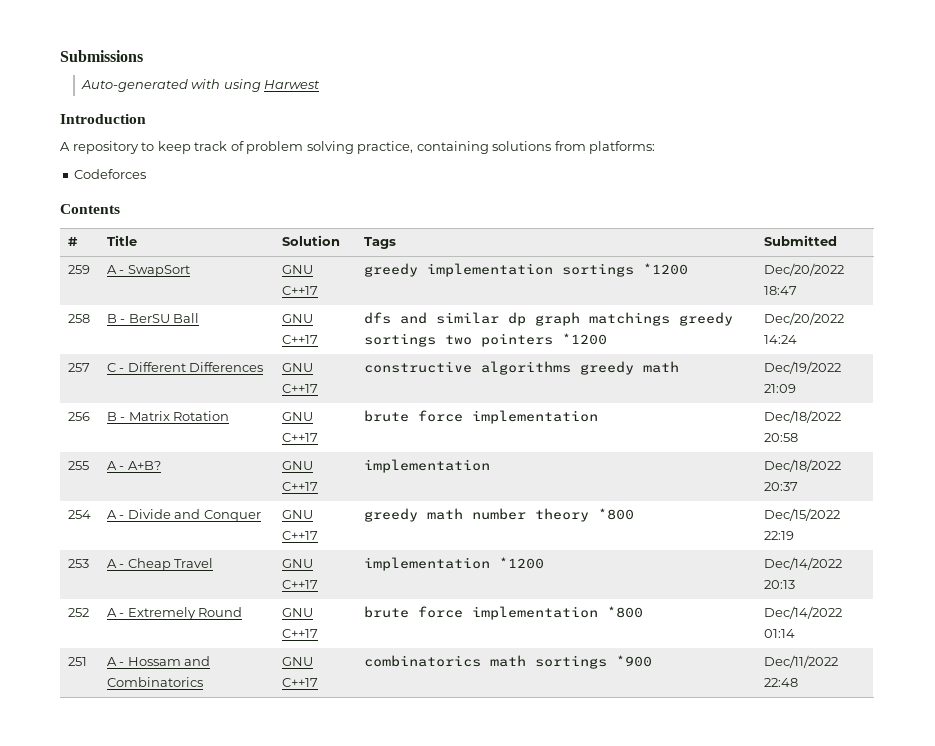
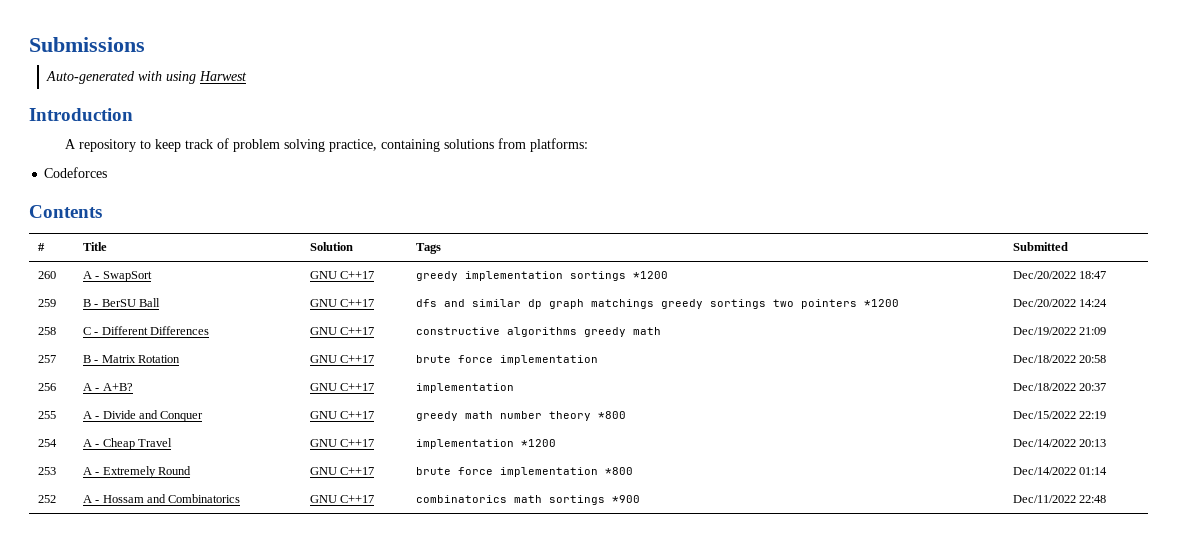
- 259 | A - SwapSort | GNU C++17 | greedy implementation sortings *1200 | Dec/20/2022 18:47
+ 260 | A - SwapSort | GNU C++17 | greedy implementation sortings *1200 | Dec/20/2022 18:47
- 258 | B - BerSU Ball | GNU C++17 | dfs and similar dp graph matchings greedy sortings two pointers *1200 | Dec/20/2022 14:24
+ 259 | B - BerSU Ball | GNU C++17 | dfs and similar dp graph matchings greedy sortings two pointers *1200 | Dec/20/2022 14:24
- 257 | C - Different Differences | GNU C++17 | constructive algorithms greedy math | Dec/19/2022 21:09
+ 258 | C - Different Differences | GNU C++17 | constructive algorithms greedy math | Dec/19/2022 21:09
- 256 | B - Matrix Rotation | GNU C++17 | brute force implementation | Dec/18/2022 20:58
+ 257 | B - Matrix Rotation | GNU C++17 | brute force implementation | Dec/18/2022 20:58
- 255 | A - A+B? | GNU C++17 | implementation | Dec/18/2022 20:37
+ 256 | A - A+B? | GNU C++17 | implementation | Dec/18/2022 20:37
- 254 | A - Divide and Conquer | GNU C++17 | greedy math number theory *800 | Dec/15/2022 22:19
+ 255 | A - Divide and Conquer | GNU C++17 | greedy math number theory *800 | Dec/15/2022 22:19
- 253 | A - Cheap Travel | GNU C++17 | implementation *1200 | Dec/14/2022 20:13
+ 254 | A - Cheap Travel | GNU C++17 | implementation *1200 | Dec/14/2022 20:13
- 252 | A - Extremely Round | GNU C++17 | brute force implementation *800 | Dec/14/2022 01:14
+ 253 | A - Extremely Round | GNU C++17 | brute force implementation *800 | Dec/14/2022 01:14
- 251 | A - Hossam and Combinatorics | GNU C++17 | combinatorics math sortings *900 | Dec/11/2022 22:48
+ 252 | A - Hossam and Combinatorics | GNU C++17 | combinatorics math sortings *900 | Dec/11/2022 22:48

